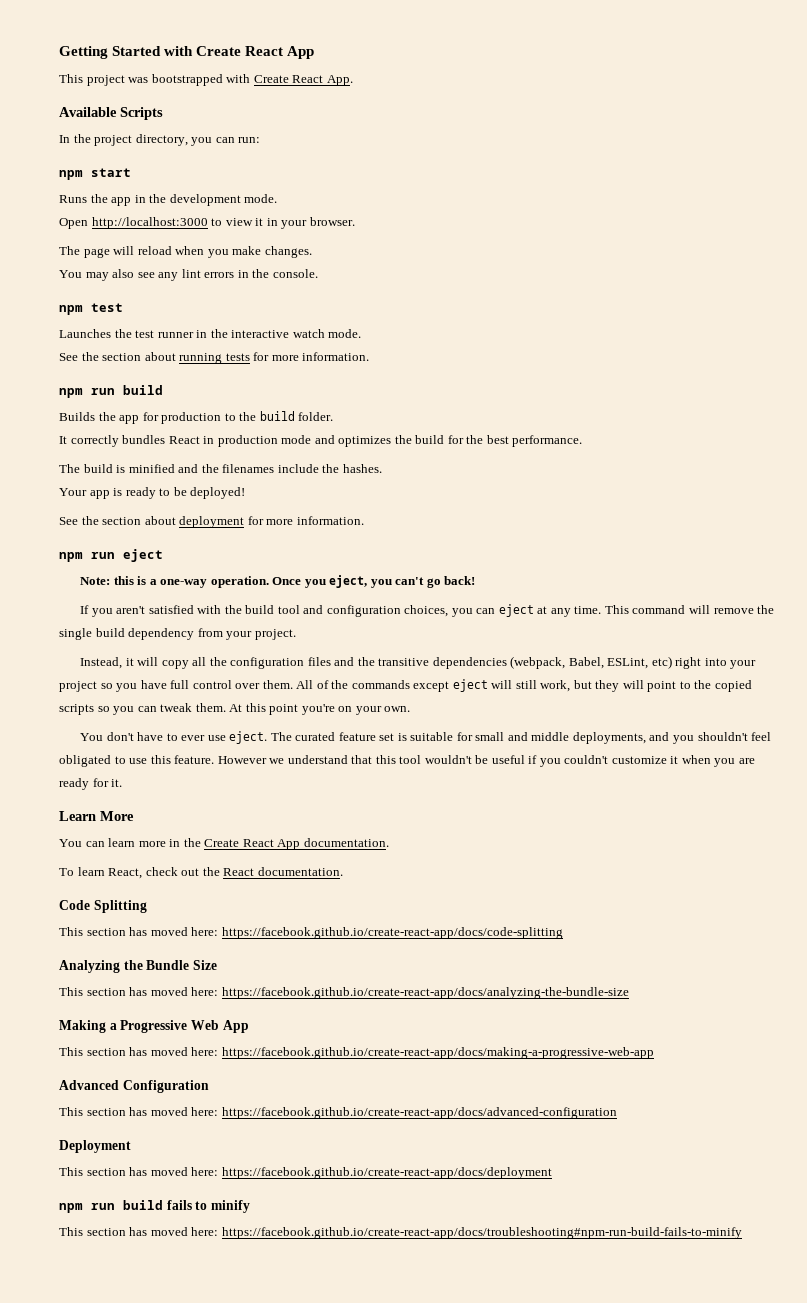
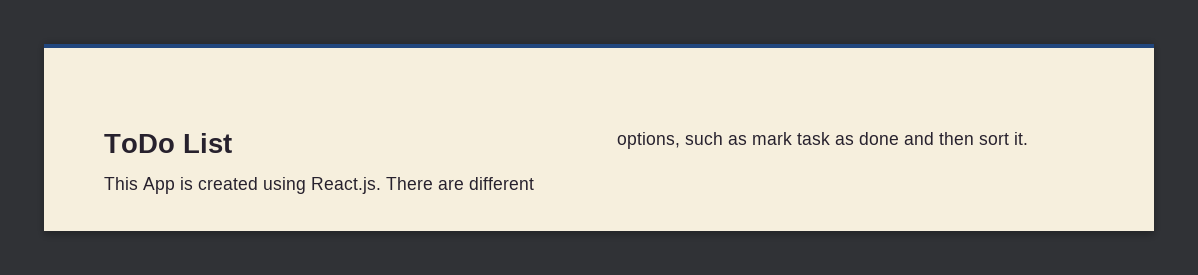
- Getting Started with Create React App
- This project was bootstrapped with Create React App.
- Available Scripts
- In the project directory, you can run:
- npm start
- Runs the app in the development mode.
- Open http://localhost:3000 to view it in your browser.
- The page will reload when you make changes.
- You may also see any lint errors in the console.
- npm test
- Launches the test runner in the interactive watch mode.
- See the section about running tests for more information.
- npm run build
- Builds the app for production to the build folder.
- It correctly bundles React in production mode and optimizes the build for the best performance.
- The build is minified and the filenames include the hashes.
- Your app is ready to be deployed!
- See the section about deployment for more information.
- npm run eject
- Note: this is a one-way operation. Once you eject, you can't go back!
- If you aren't satisfied with the build tool and configuration choices, you can eject at any time. This command will remove the single build dependency from your project.
- Instead, it will copy all the configuration files and the transitive dependencies (webpack, Babel, ESLint, etc) right into your project so you have full control over them. All of the commands except eject will still work, but they will point to the copied scripts so you can tweak them. At this point you're on your own.
- You don't have to ever use eject. The curated feature set is suitable for small and middle deployments, and you shouldn't feel obligated to use this feature. However we understand that this tool wouldn't be useful if you couldn't customize it when you are ready for it.
- Learn More
- You can learn more in the Create React App documentation.
- To learn React, check out the React documentation.
- Code Splitting
- This section has moved here: https://facebook.github.io/create-react-app/docs/code-splitting
- Analyzing the Bundle Size
- This section has moved here: https://facebook.github.io/create-react-app/docs/analyzing-the-bundle-size
- Making a Progressive Web App
- This section has moved here: https://facebook.github.io/create-react-app/docs/making-a-progressive-web-app
- Advanced Configuration
- This section has moved here: https://facebook.github.io/create-react-app/docs/advanced-configuration
- Deployment
- This section has moved here: https://facebook.github.io/create-react-app/docs/deployment
- npm run build fails to minify
- This section has moved here: https://facebook.github.io/create-react-app/docs/troubleshooting#npm-run-build-fails-to-minify
+ ToDo List
+ This App is created using React.js. There are different options, such as mark task as done and then sort it.

